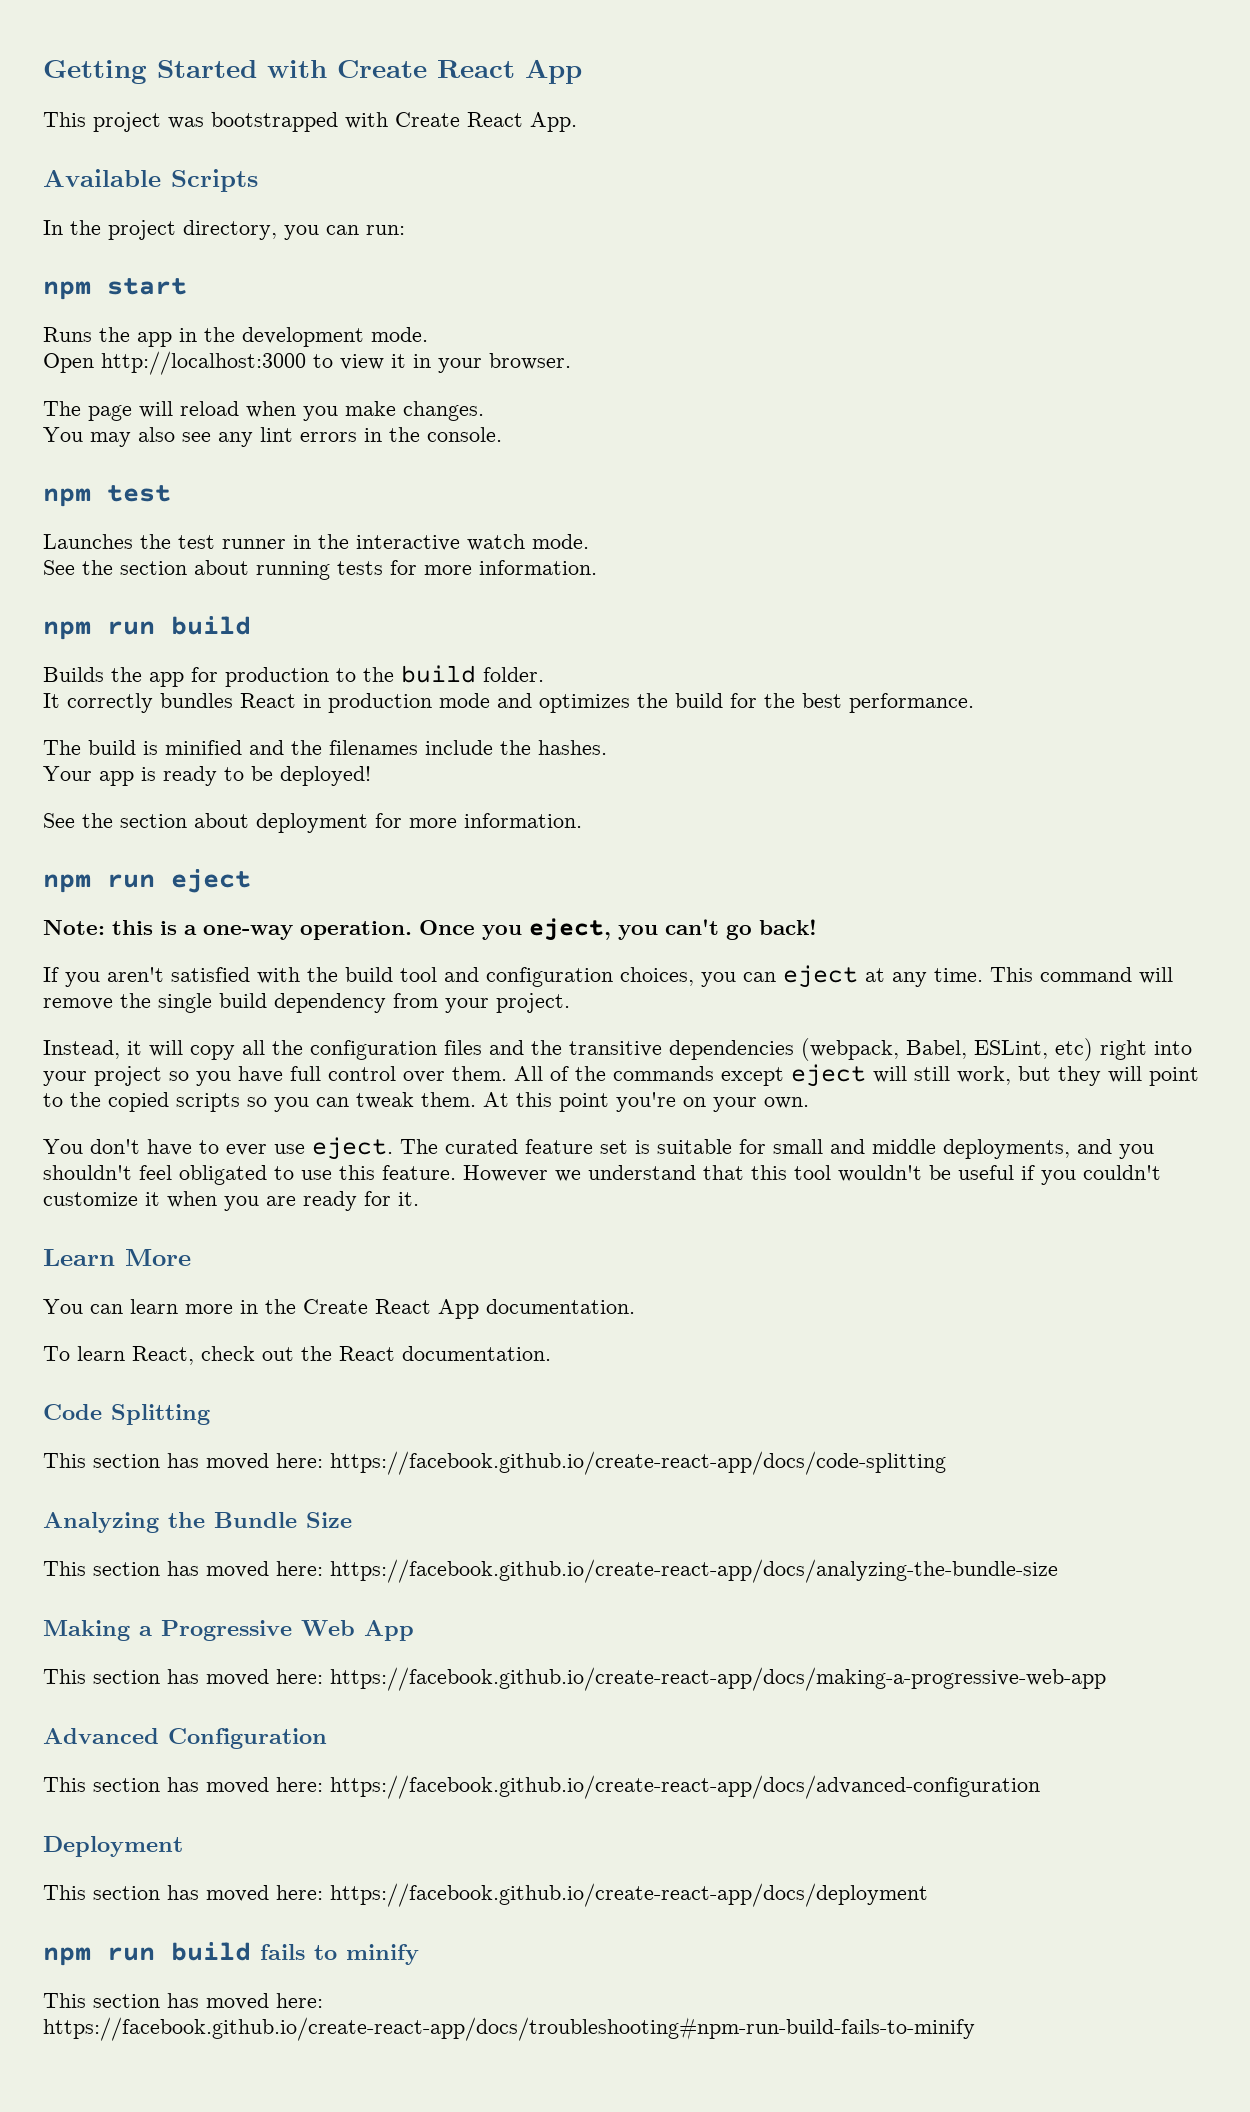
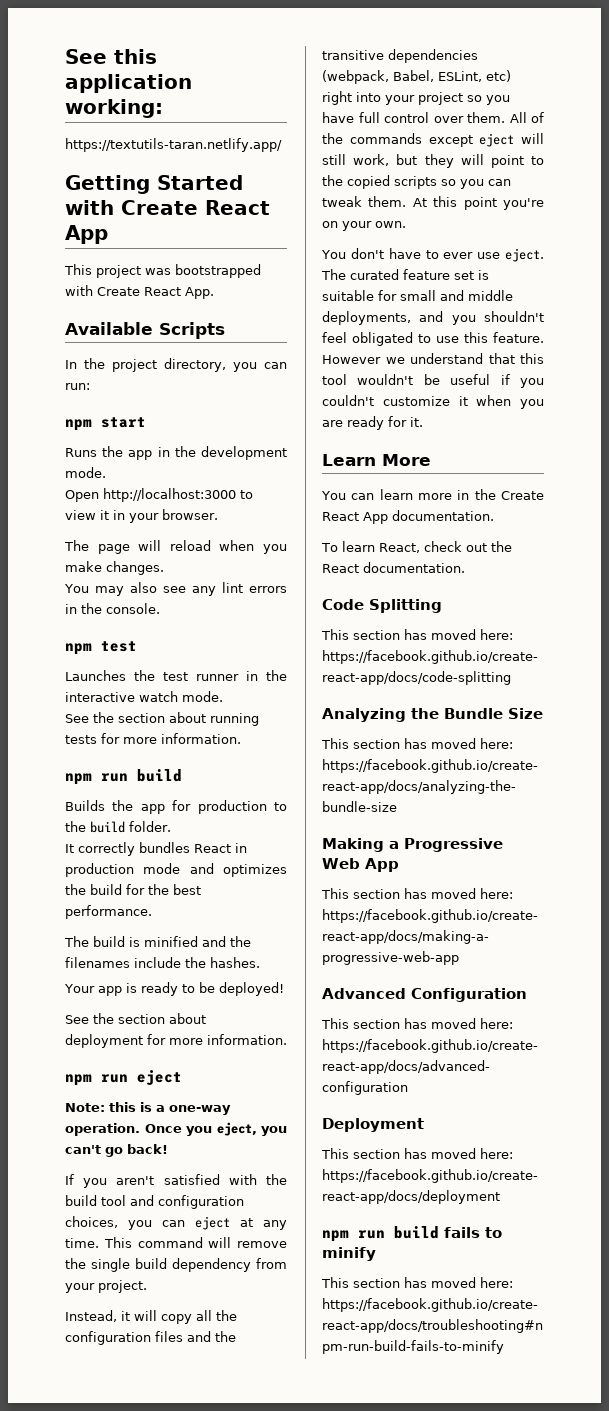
+ See this application working:
+ https://textutils-taran.netlify.app/

